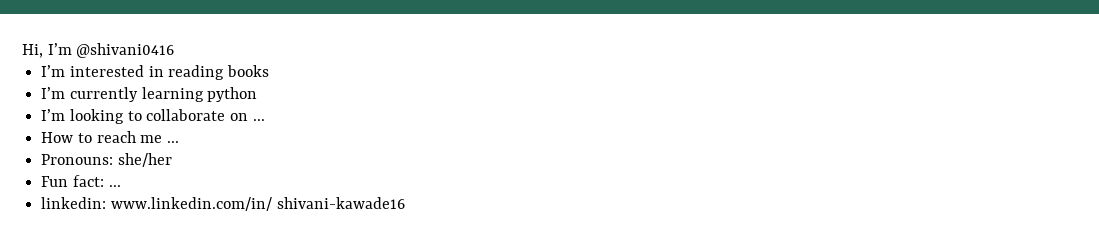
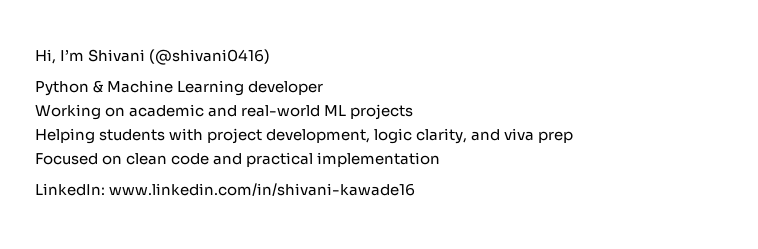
- Hi, I’m @shivani0416
- I’m interested in reading books
- I’m currently learning python
- I’m looking to collaborate on ...
- How to reach me ...
- Pronouns: she/her
- Fun fact: ...
- linkedin: www.linkedin.com/in/ shivani-kawade16
+ Hi, I’m Shivani (@shivani0416)
+ Python & Machine Learning developer
+ Working on academic and real-world ML projects
+ Helping students with project development, logic clarity, and viva prep
+ Focused on clean code and practical implementation
+ LinkedIn: www.linkedin.com/in/shivani-kawade16

